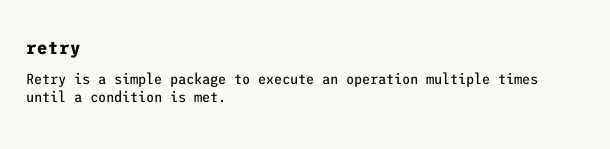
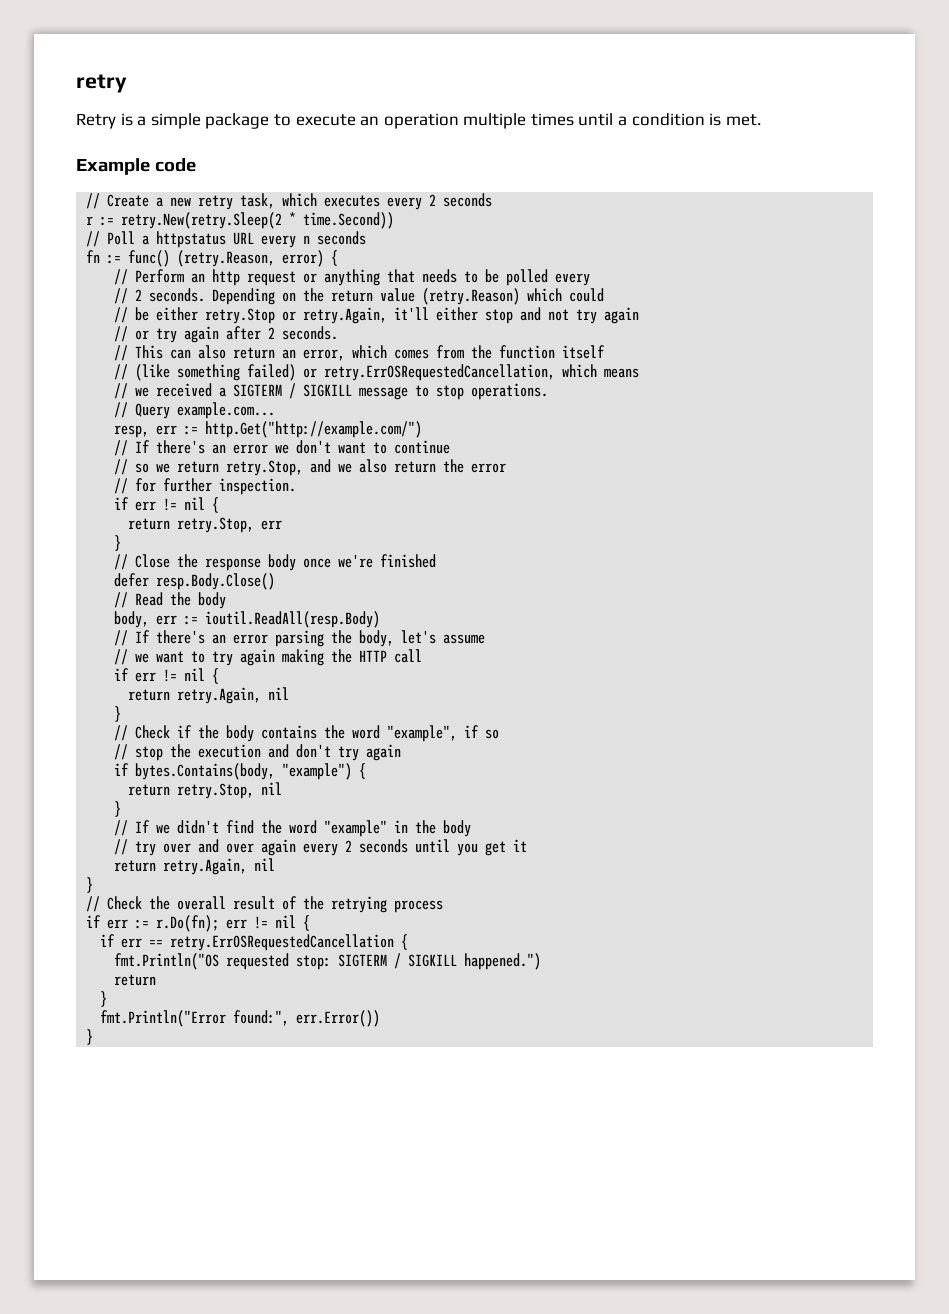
+ Example code
+ // Create a new retry task, which executes every 2 seconds
+ r := retry.New(retry.Sleep(2 * time.Second))
+ // Poll a httpstatus URL every n seconds
+ fn := func() (retry.Reason, error) {
+ // Perform an http request or anything that needs to be polled every
+ // 2 seconds. Depending on the return value (retry.Reason) which could
+ // be either retry.Stop or retry.Again, it'll either stop and not try again
+ // or try again after 2 seconds.
+ // This can also return an error, which comes from the function itself
+ // (like something failed) or retry.ErrOSRequestedCancellation, which means
+ // we received a SIGTERM / SIGKILL message to stop operations.
+ // Query example.com...
+ resp, err := http.Get("http://example.com/")
+ // If there's an error we don't want to continue
+ // so we return retry.Stop, and we also return the error
+ // for further inspection.
+ if err != nil {
+ return retry.Stop, err
+ }
+ // Close the response body once we're finished
+ defer resp.Body.Close()
+ // Read the body
+ body, err := ioutil.ReadAll(resp.Body)
+ // If there's an error parsing the body, let's assume
+ // we want to try again making the HTTP call
+ if err != nil {
+ return retry.Again, nil
+ }
+ // Check if the body contains the word "example", if so
+ // stop the execution and don't try again
+ if bytes.Contains(body, "example") {
+ return retry.Stop, nil
+ }
+ // If we didn't find the word "example" in the body
+ // try over and over again every 2 seconds until you get it
+ return retry.Again, nil
+ }
+ // Check the overall result of the retrying process
+ if err := r.Do(fn); err != nil {
+ if err == retry.ErrOSRequestedCancellation {
+ fmt.Println("OS requested stop: SIGTERM / SIGKILL happened.")
+ return
+ }
+ fmt.Println("Error found:", err.Error())
+ }

